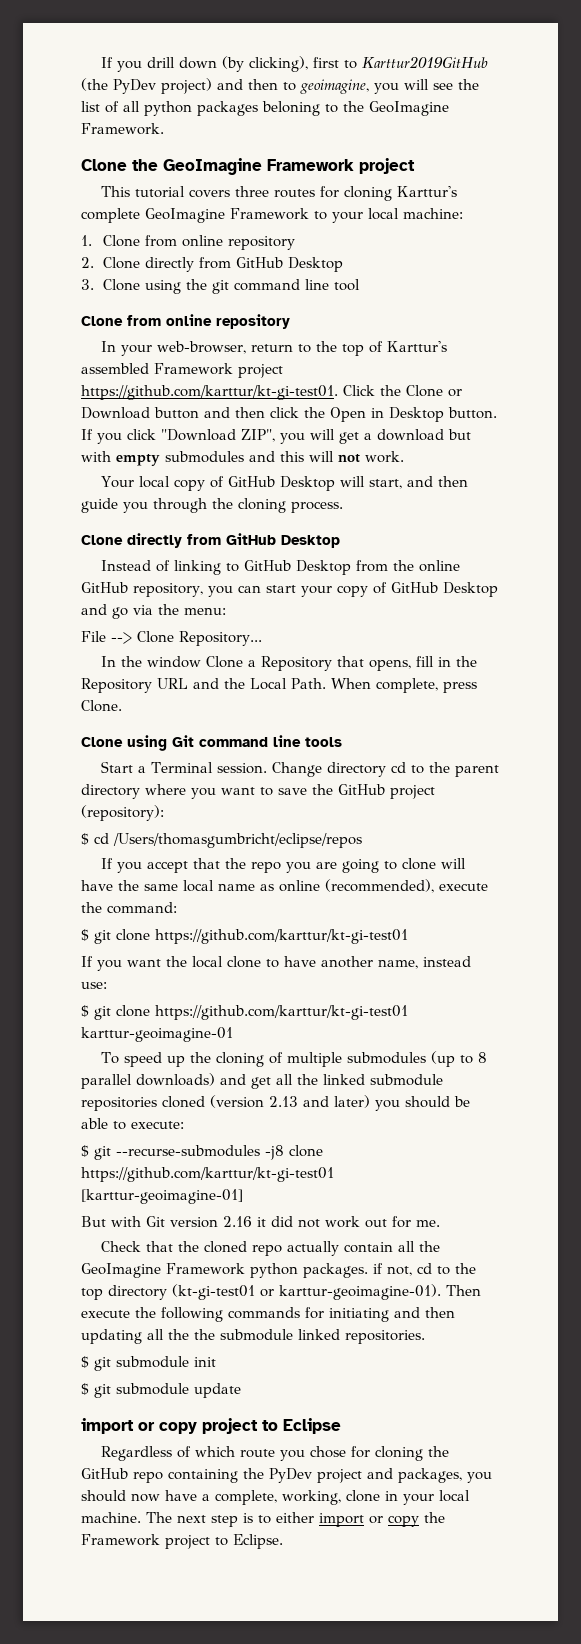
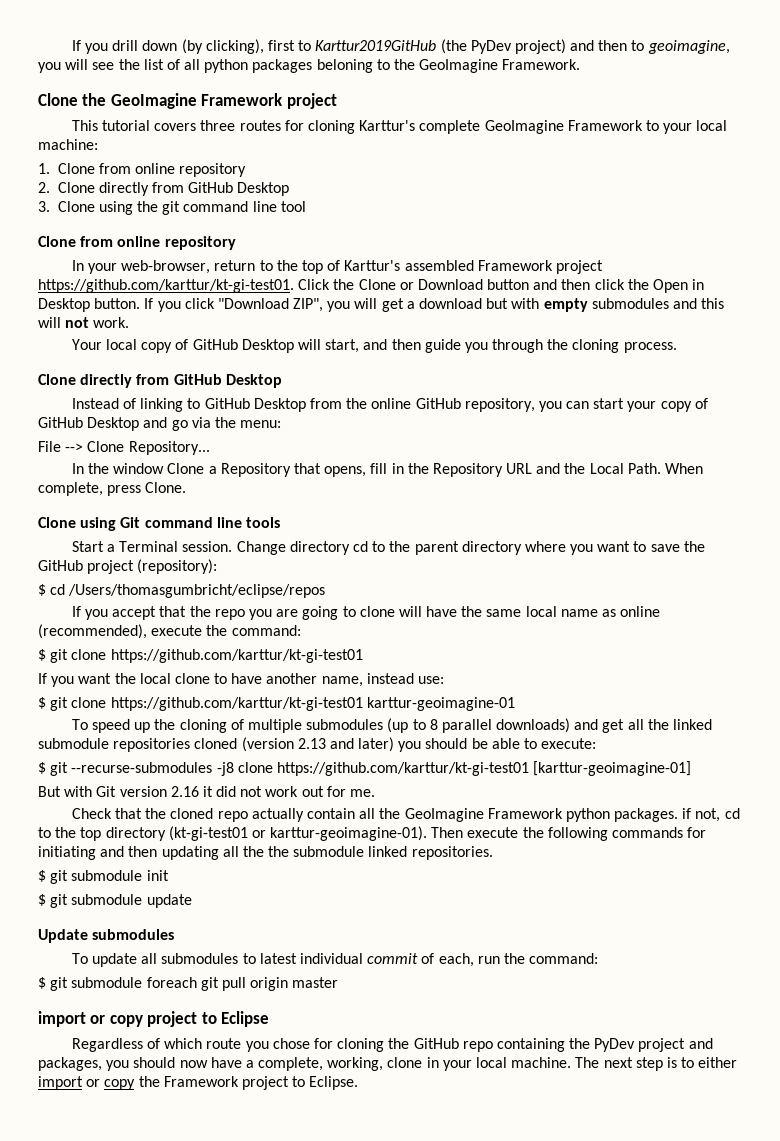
+ Update submodules
+ To update all submodules to latest individual commit of each, run the command:
+ $ git submodule foreach git pull origin master

